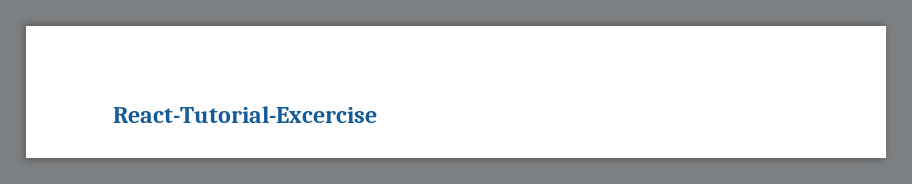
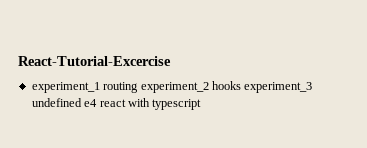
+ experiment_1 routing experiment_2 hooks experiment_3 undefined e4 react with typescript

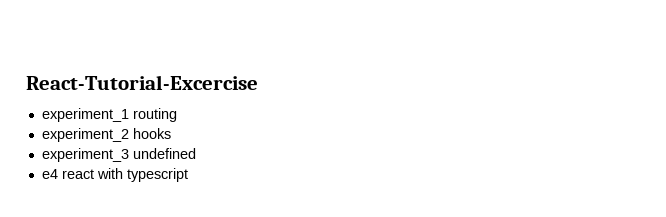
- experiment_1 routing experiment_2 hooks experiment_3 undefined e4 react with typescript
+ experiment_1 routing
+ experiment_2 hooks
+ experiment_3 undefined
+ e4 react with typescript

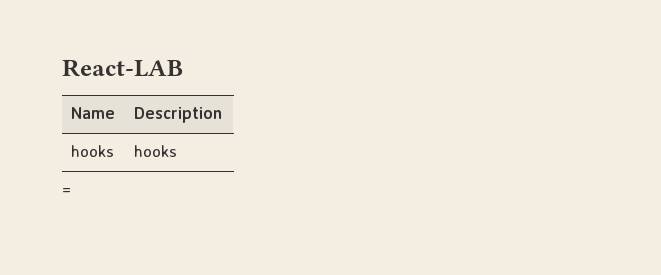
- React-Tutorial-Excercise
- experiment_1 routing
- experiment_2 hooks
- experiment_3 undefined
- e4 react with typescript
+ React-LAB
+ Name | Description
+ hooks | hooks
+ =

